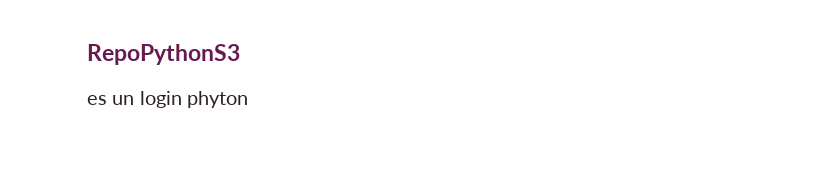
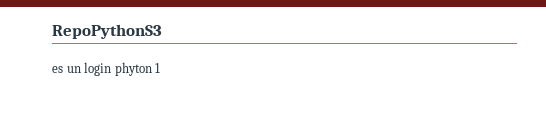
- es un login phyton
+ es un login phyton 1

